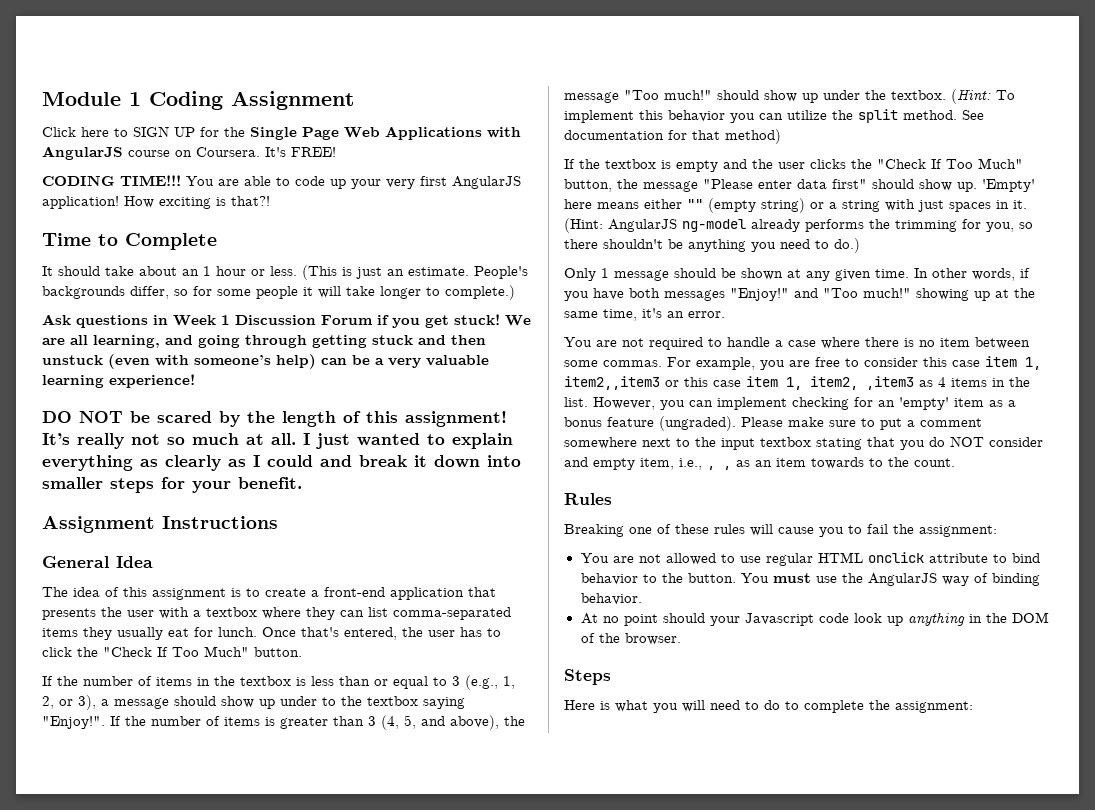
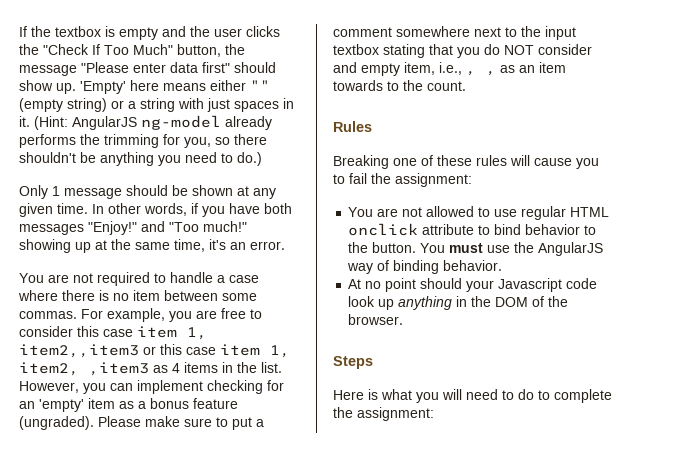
- Module 1 Coding Assignment
- Click here to SIGN UP for the Single Page Web Applications with AngularJS course on Coursera. It's FREE!
- CODING TIME!!! You are able to code up your very first AngularJS application! How exciting is that?!
- Time to Complete
- It should take about an 1 hour or less. (This is just an estimate. People's backgrounds differ, so for some people it will take longer to complete.)
- Ask questions in Week 1 Discussion Forum if you get stuck! We are all learning, and going through getting stuck and then unstuck (even with someone’s help) can be a very valuable learning experience!
- DO NOT be scared by the length of this assignment! It’s really not so much at all. I just wanted to explain everything as clearly as I could and break it down into smaller steps for your benefit.
- Assignment Instructions
- General Idea
- The idea of this assignment is to create a front-end application that presents the user with a textbox where they can list comma-separated items they usually eat for lunch. Once that's entered, the user has to click the "Check If Too Much" button.
- If the number of items in the textbox is less than or equal to 3 (e.g., 1, 2, or 3), a message should show up under to the textbox saying "Enjoy!". If the number of items is greater than 3 (4, 5, and above), the message "Too much!" should show up under the textbox. (Hint: To implement this behavior you can utilize the split method. See documentation for that method)

